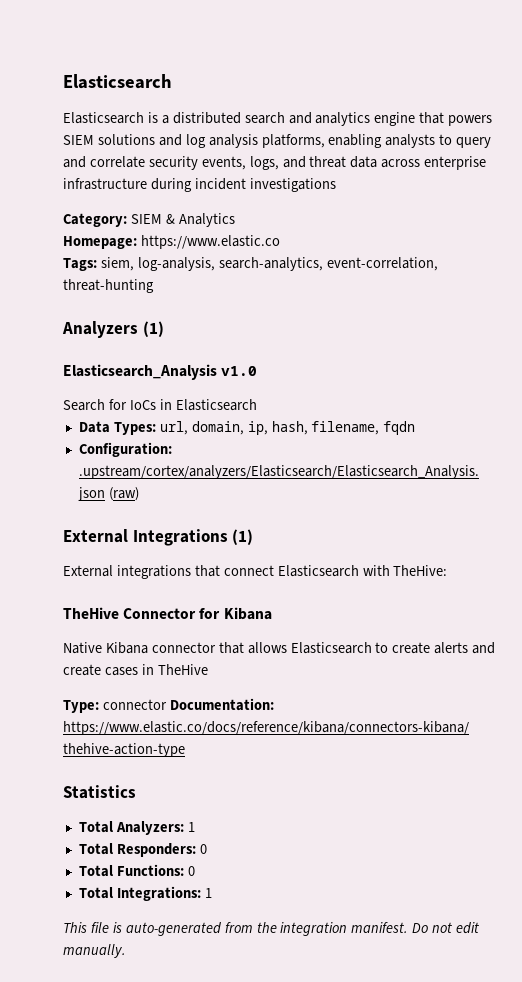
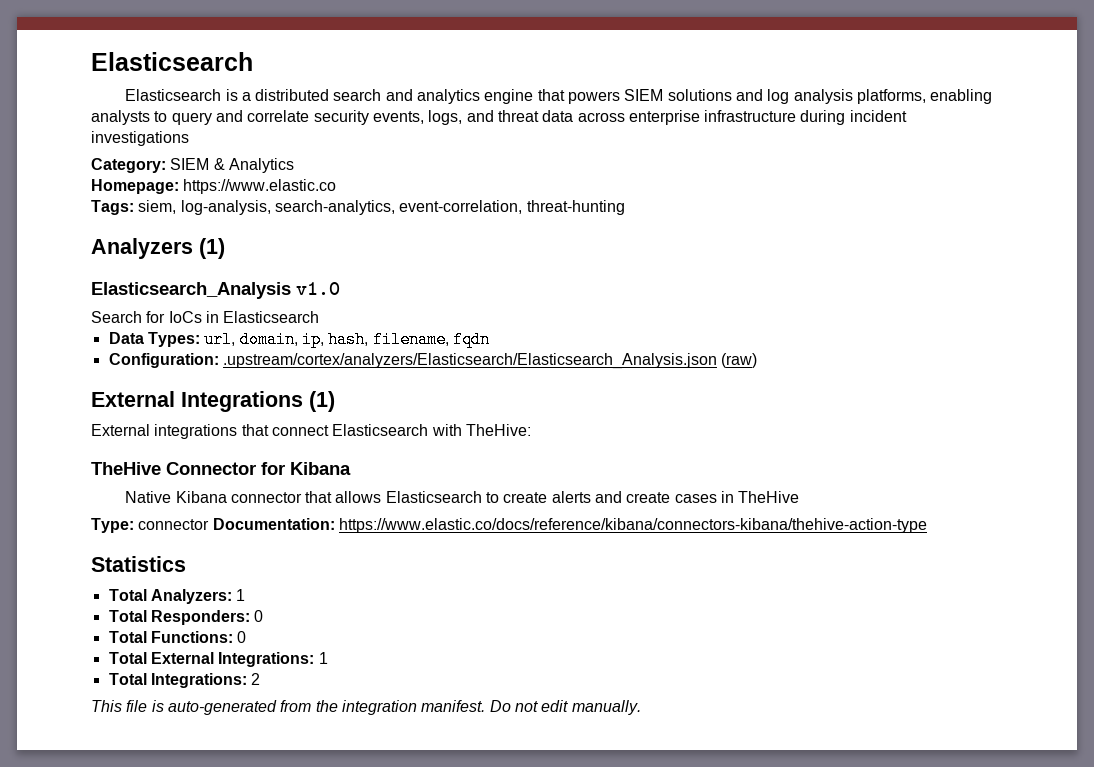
- Total Integrations: 1
+ Total External Integrations: 1
+ Total Integrations: 2

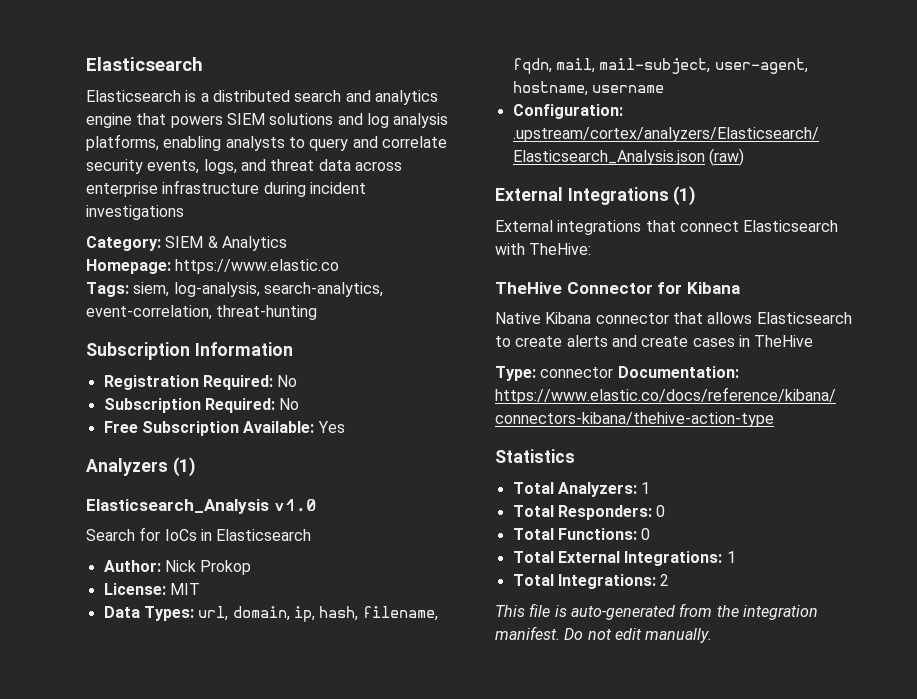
+ Subscription Information
+ Registration Required: No
+ Subscription Required: No
+ Free Subscription Available: Yes
+ Author: Nick Prokop
+ License: MIT
- Data Types: url, domain, ip, hash, filename, fqdn
+ Data Types: url, domain, ip, hash, filename, fqdn, mail, mail-subject, user-agent, hostname, username

